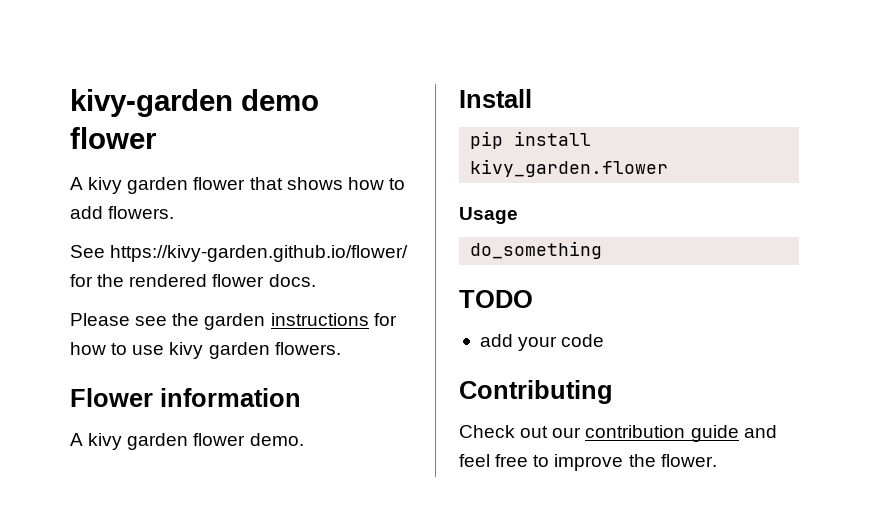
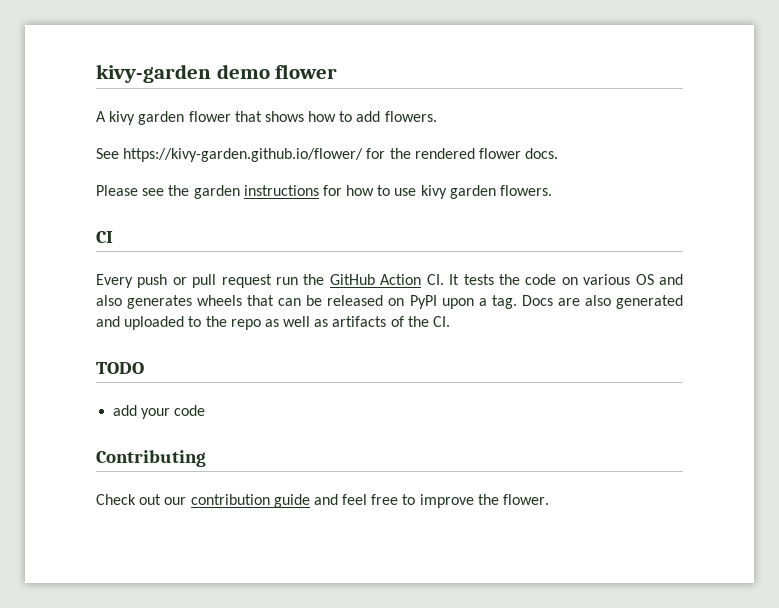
- Flower information
- A kivy garden flower demo.
- Install
- pip install kivy_garden.flower
- Usage
- do_something
+ CI
+ Every push or pull request run the GitHub Action CI. It tests the code on various OS and also generates wheels that can be released on PyPI upon a tag. Docs are also generated and uploaded to the repo as well as artifacts of the CI.

